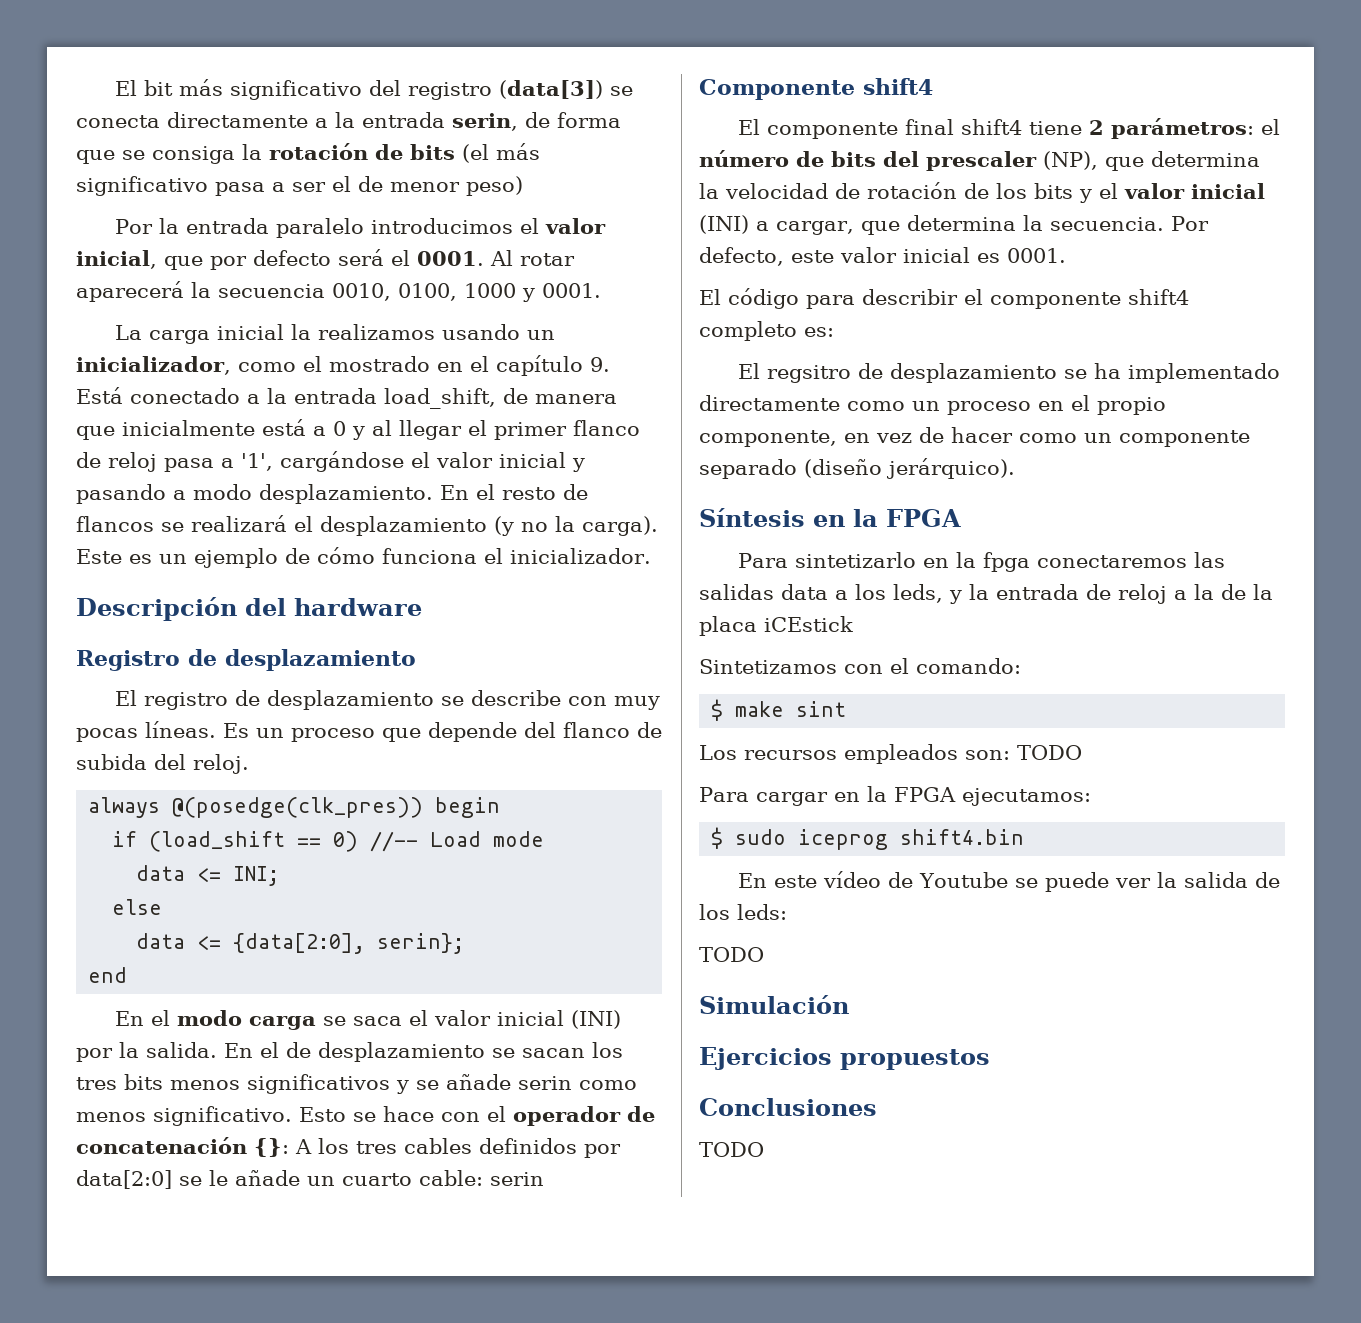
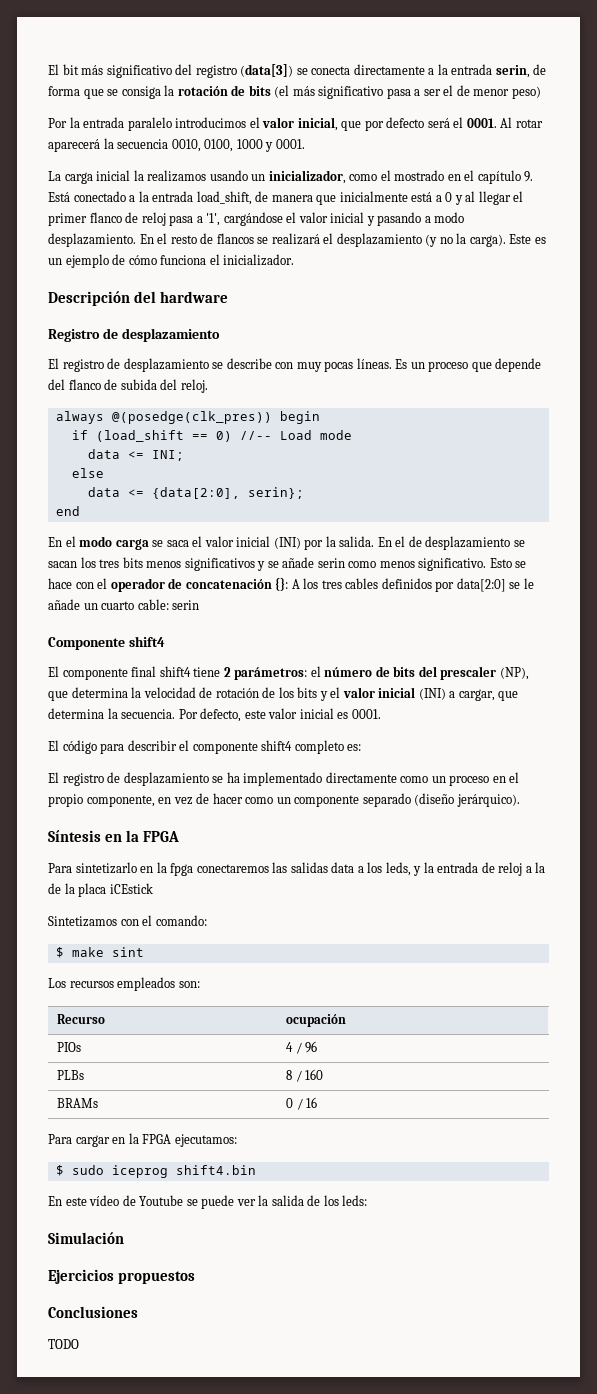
- El regsitro de desplazamiento se ha implementado directamente como un proceso en el propio componente, en vez de hacer como un componente separado (diseño jerárquico).
+ El registro de desplazamiento se ha implementado directamente como un proceso en el propio componente, en vez de hacer como un componente separado (diseño jerárquico).
- Los recursos empleados son: TODO
+ Los recursos empleados son:
+ Recurso | ocupación
+ PIOs | 4 / 96
+ PLBs | 8 / 160
+ BRAMs | 0 / 16
  En este vídeo de Youtube se puede ver la salida de los leds:
- TODO

